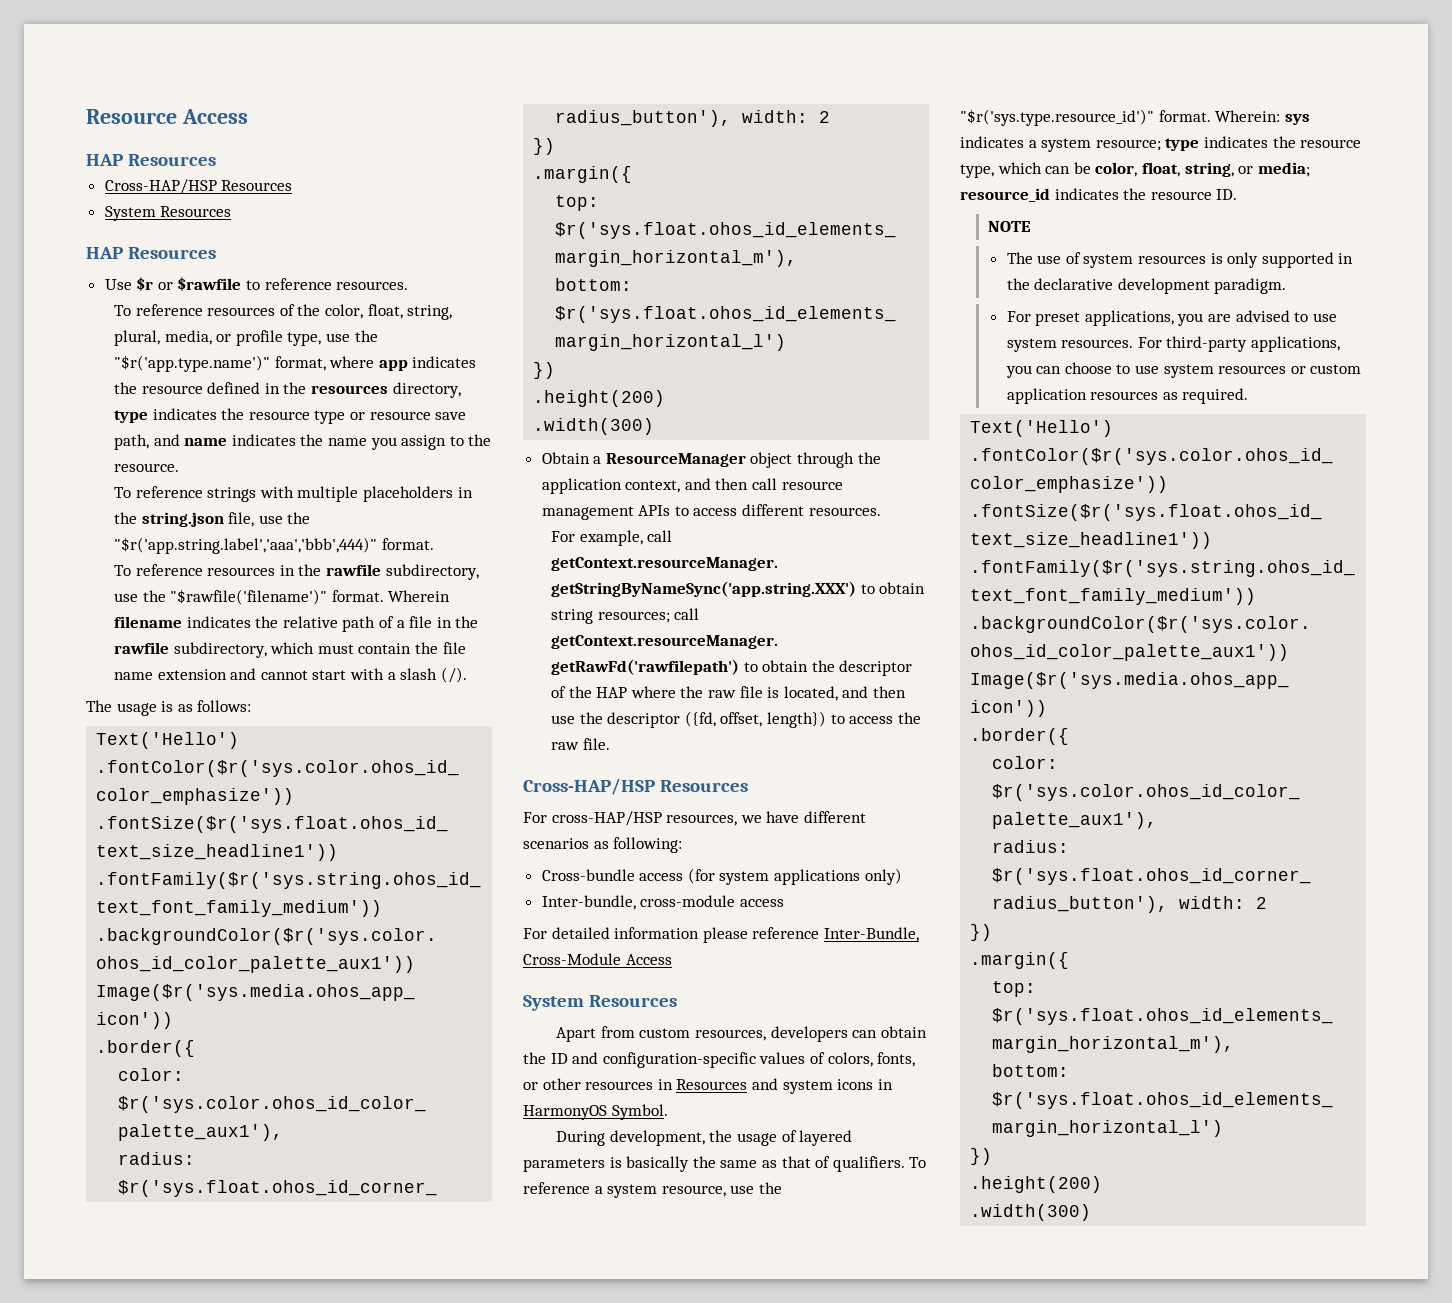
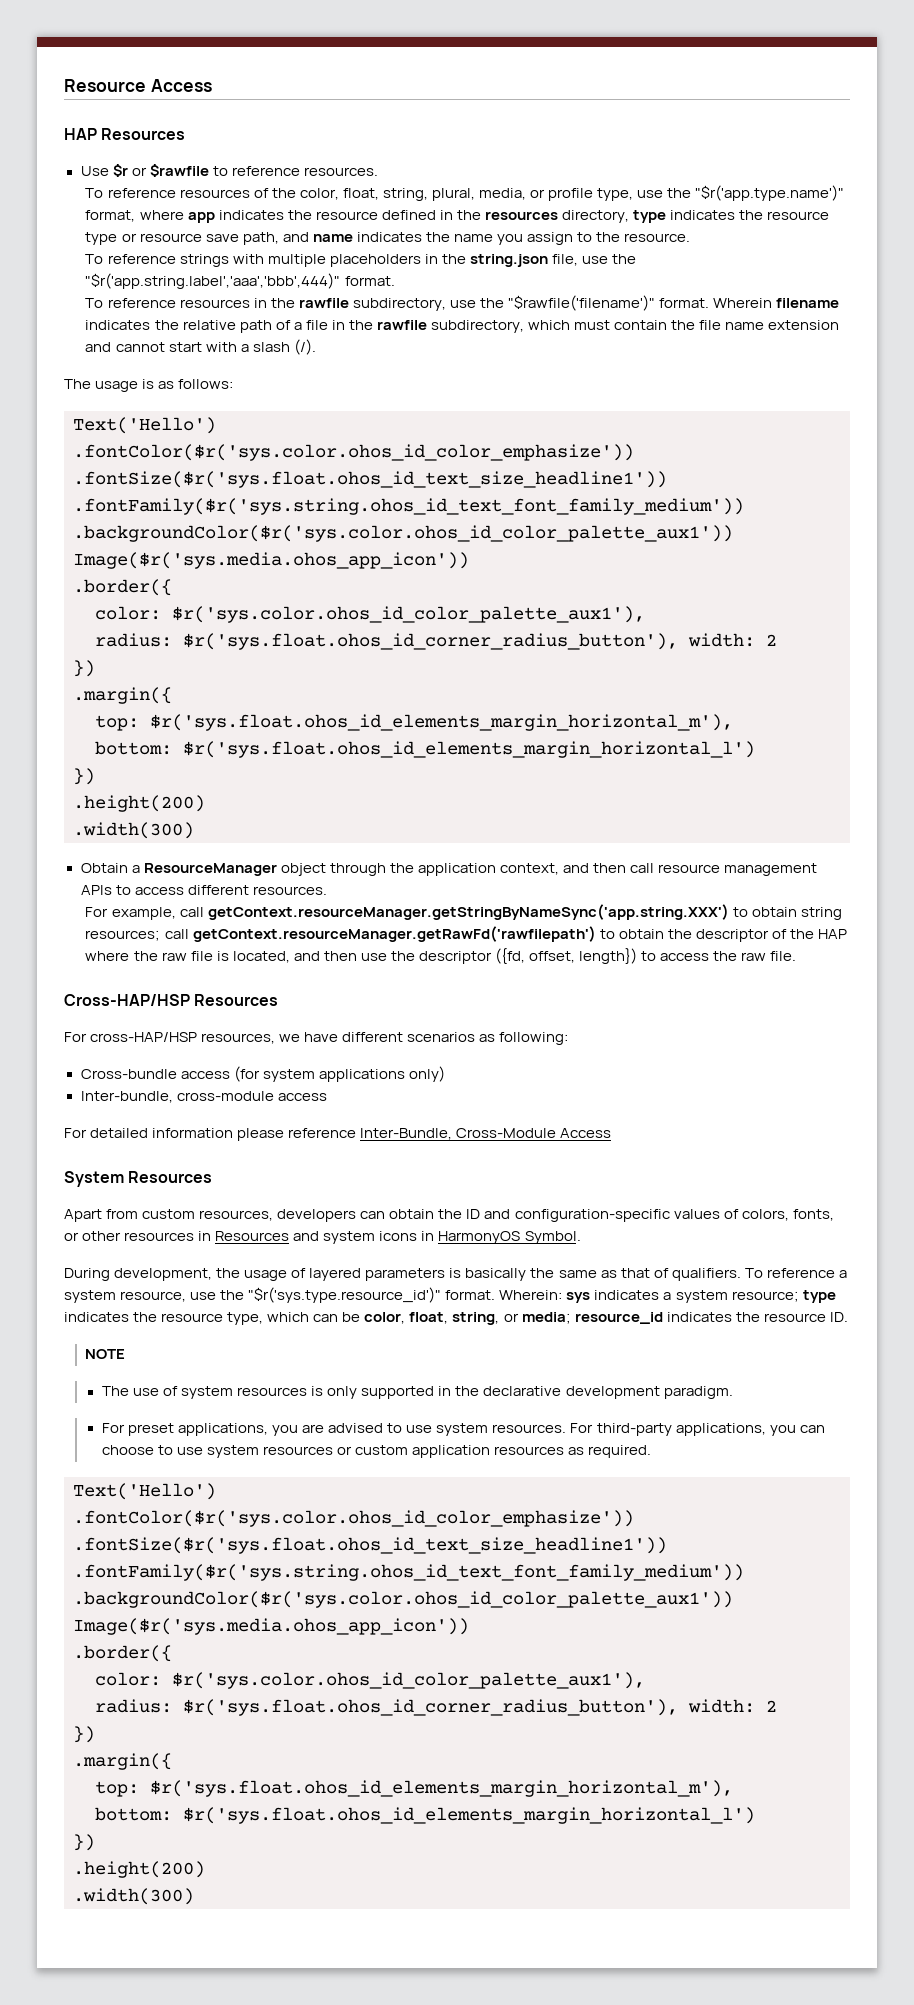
  Resource Access
- HAP Resources
- Cross-HAP/HSP Resources
- System Resources

